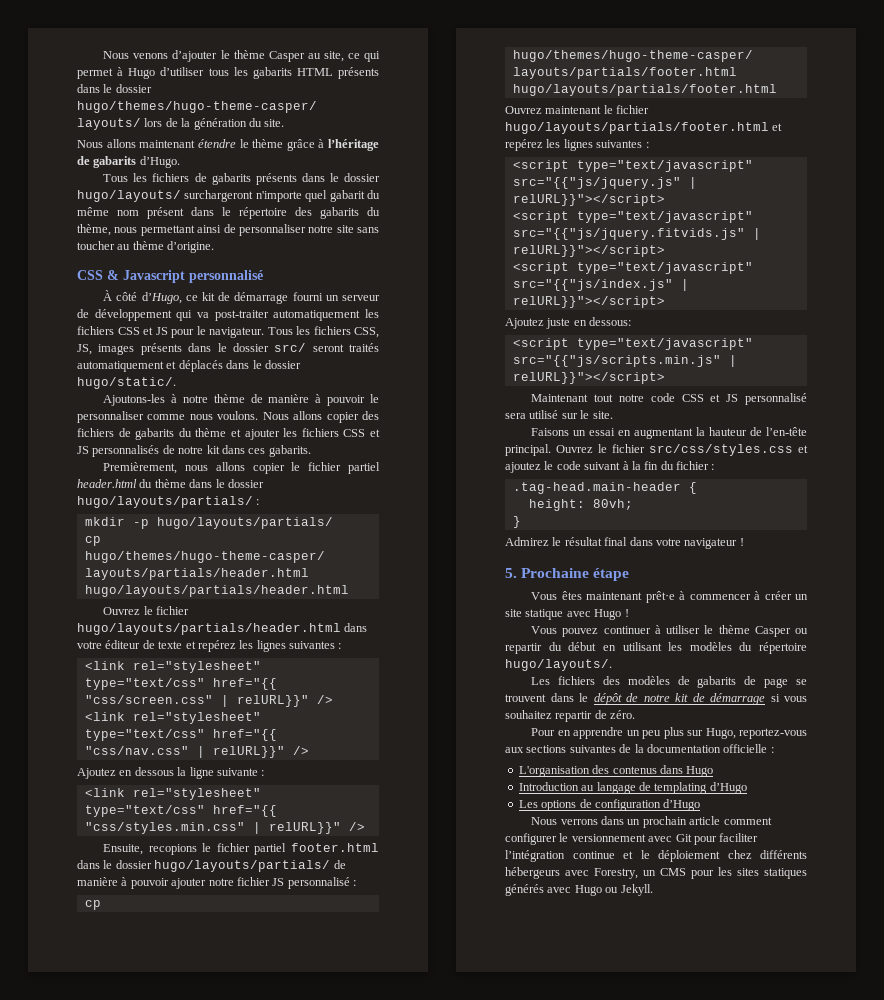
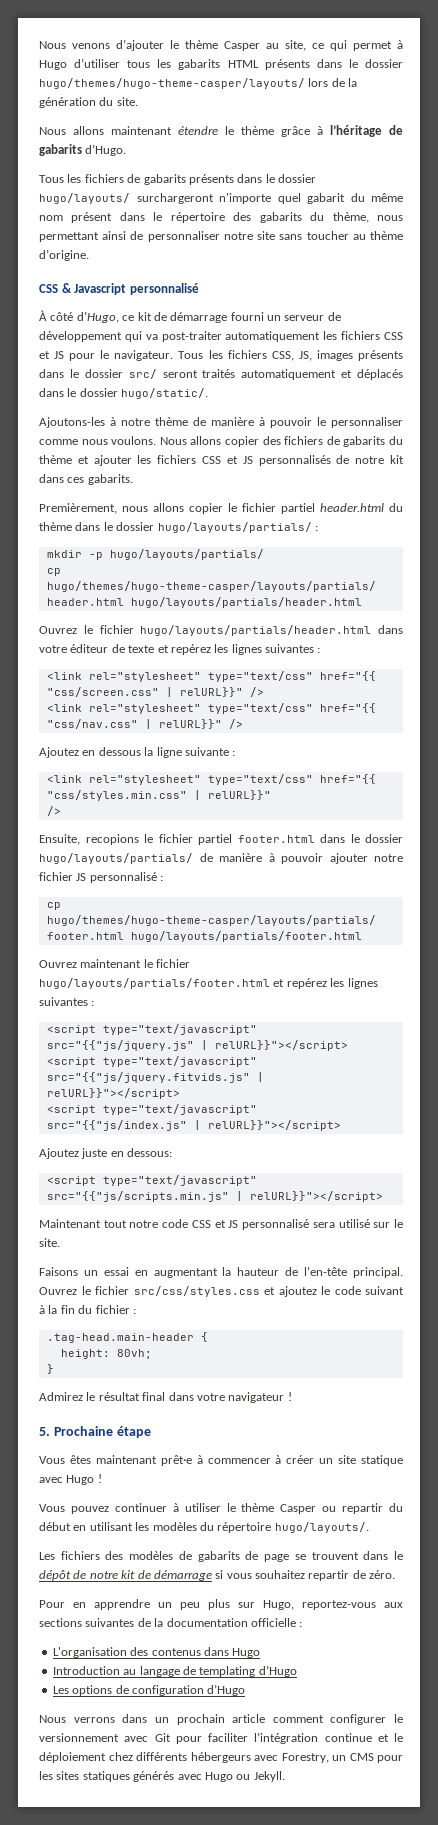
- <link rel="stylesheet" type="text/css" href="{{ "css/styles.min.css" | relURL}}" />
+ <link rel="stylesheet" type="text/css" href="{{ "css/styles.min.css" | relURL}}"
+ />

